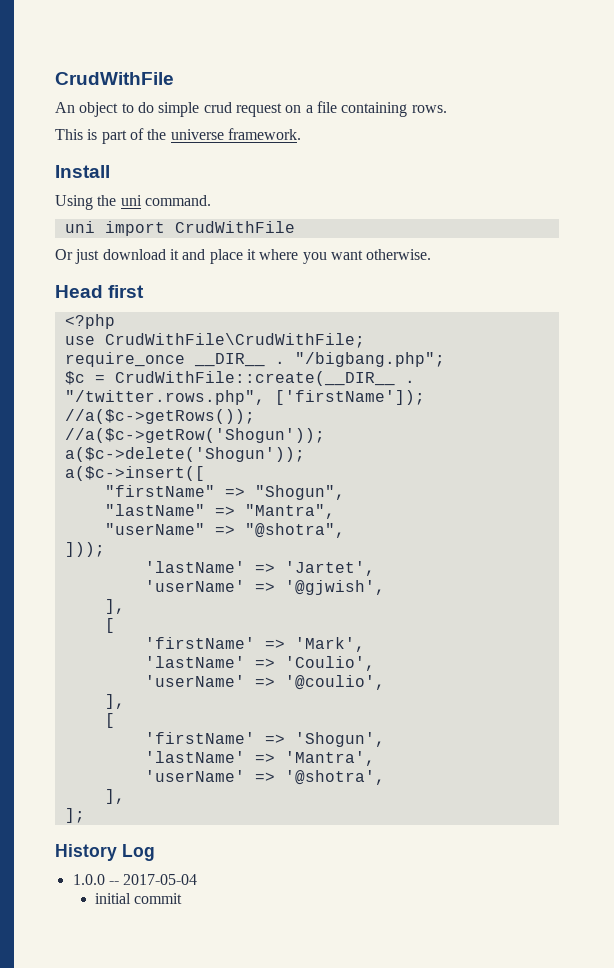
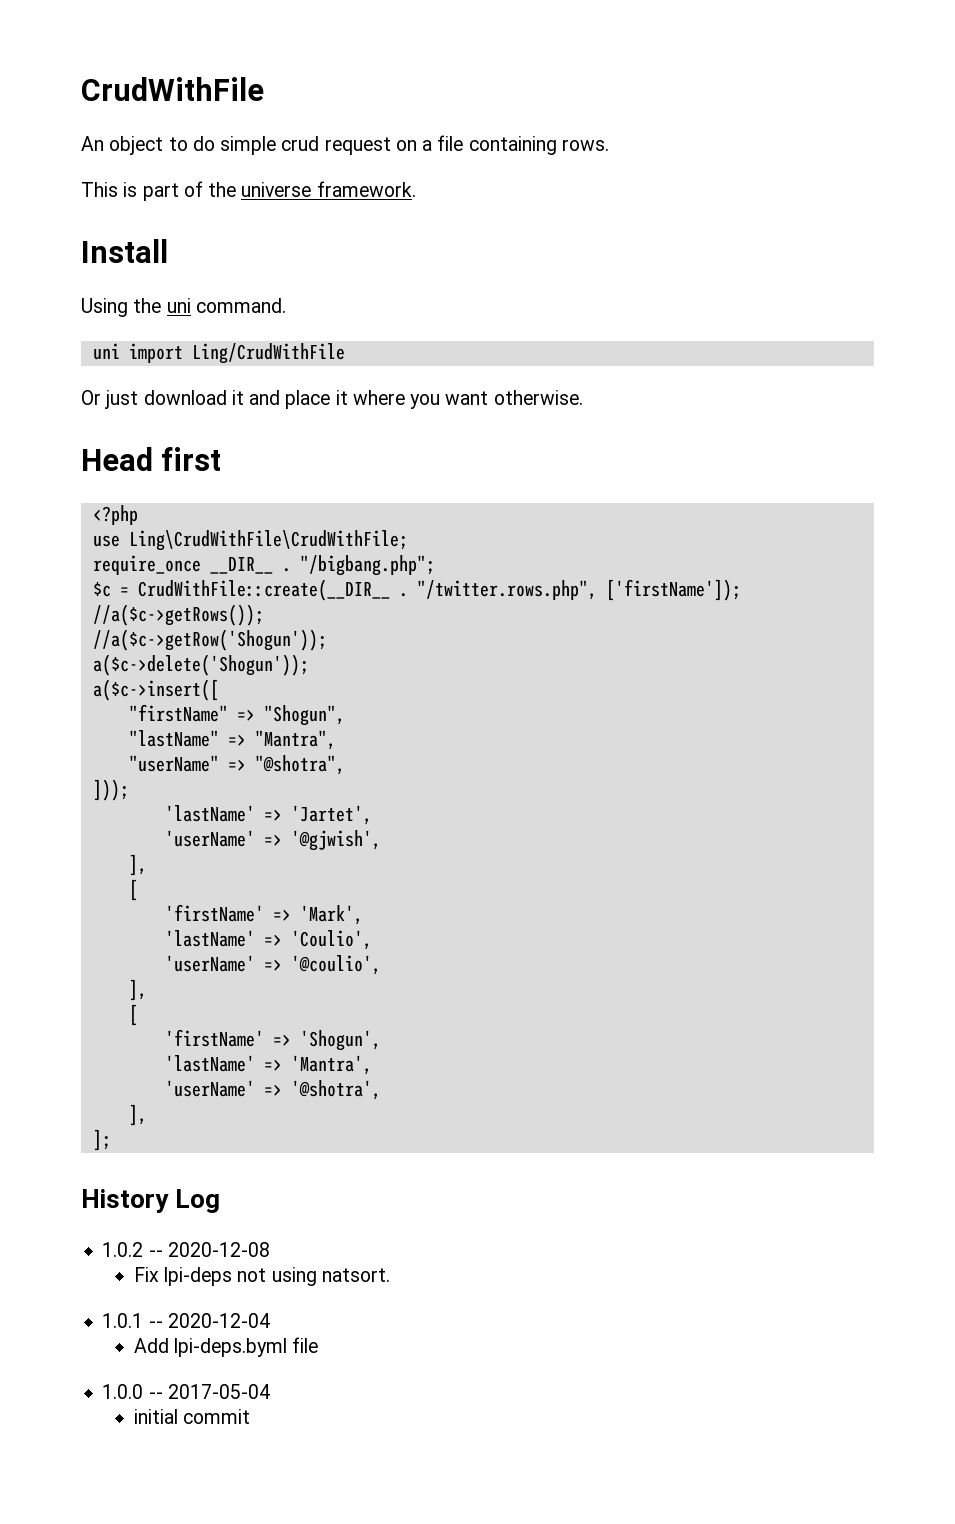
- uni import CrudWithFile
+ uni import Ling/CrudWithFile
- use CrudWithFile\CrudWithFile;
+ use Ling\CrudWithFile\CrudWithFile;
+ 1.0.2 -- 2020-12-08
+ Fix lpi-deps not using natsort.
+ 1.0.1 -- 2020-12-04
+ Add lpi-deps.byml file

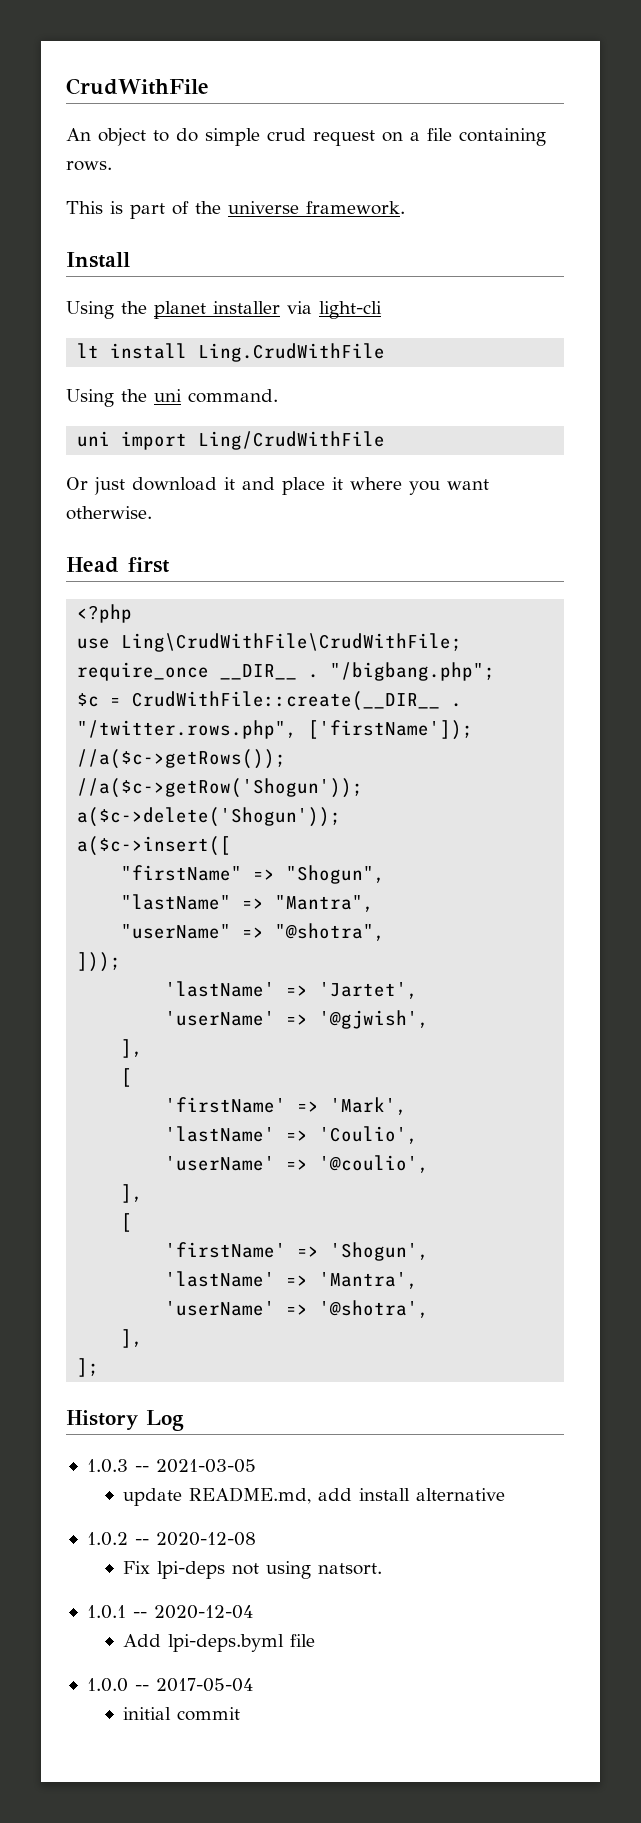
+ Using the planet installer via light-cli
+ lt install Ling.CrudWithFile
+ 1.0.3 -- 2021-03-05
+ update README.md, add install alternative

